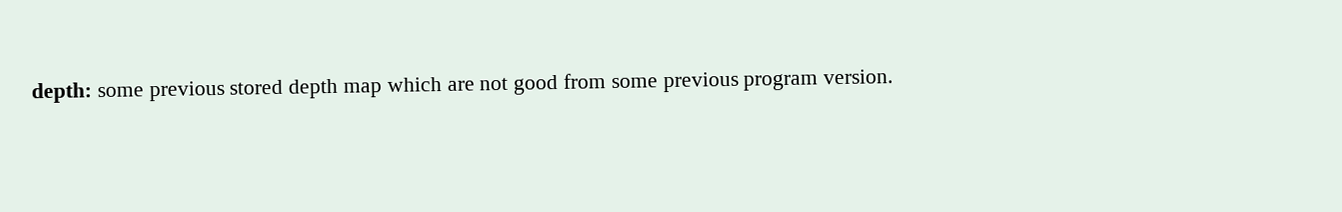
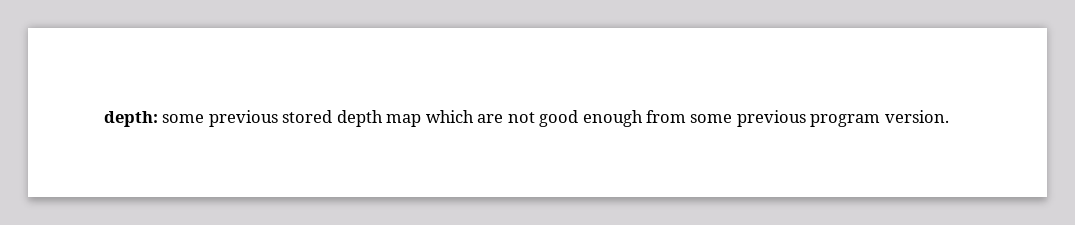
- depth: some previous stored depth map which are not good from some previous program version.
+ depth: some previous stored depth map which are not good enough from some previous program version.

